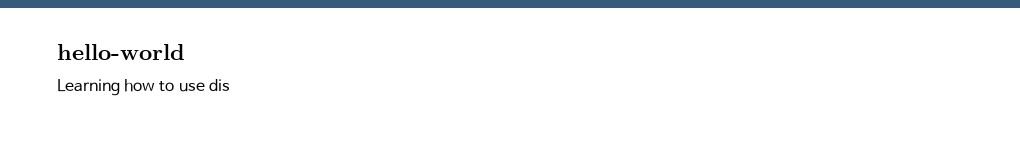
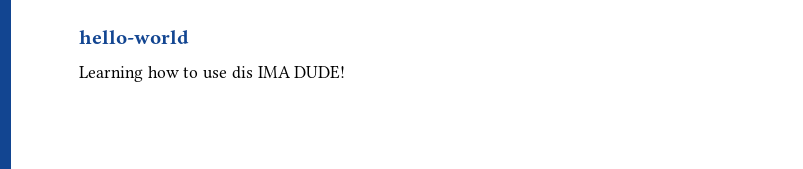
- Learning how to use dis
+ Learning how to use dis IMA DUDE!

